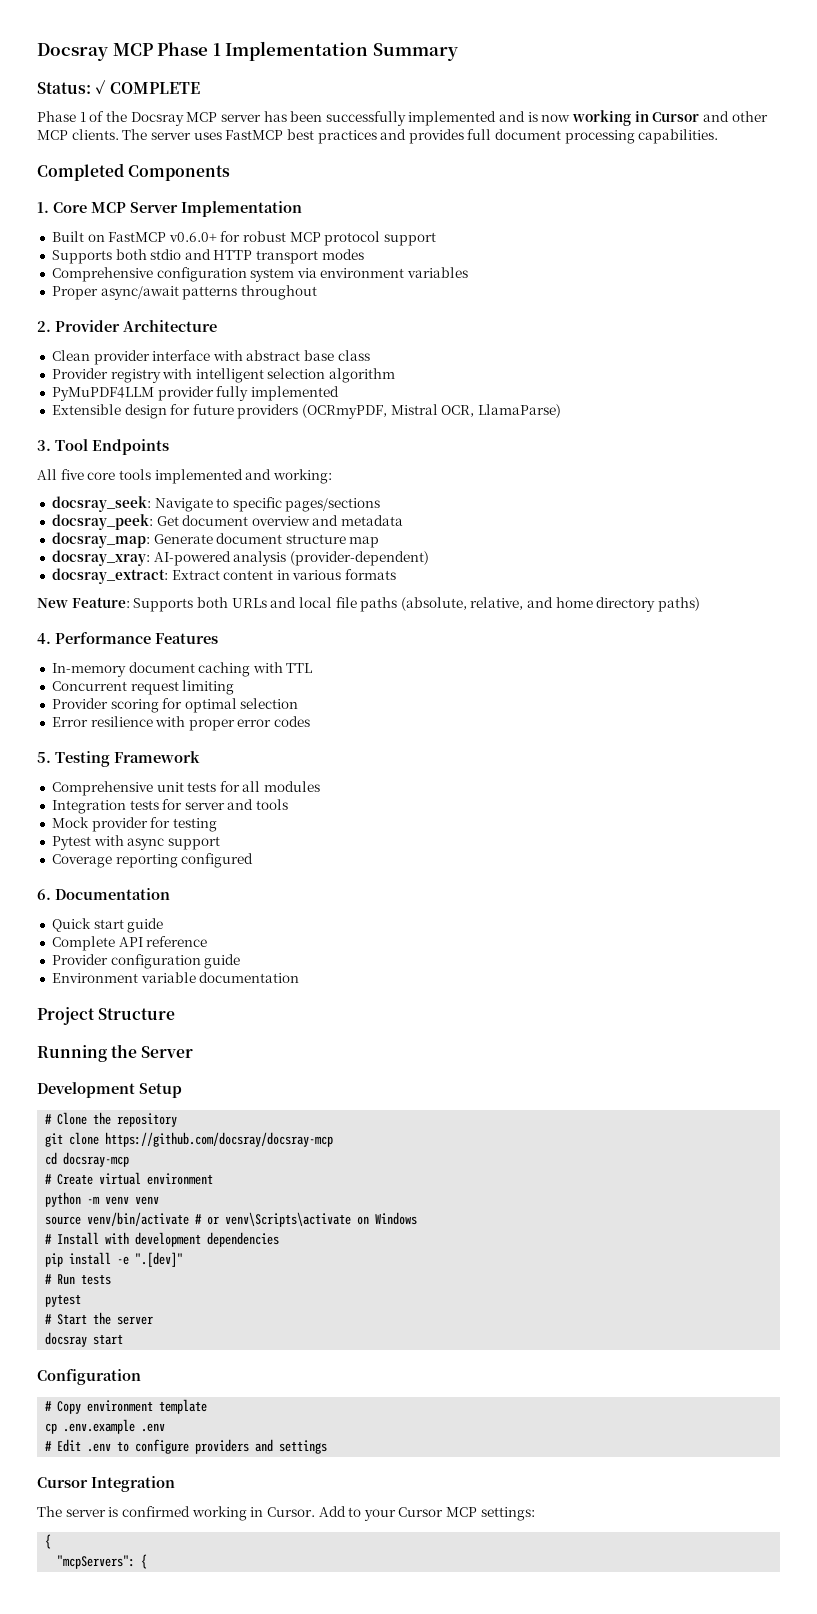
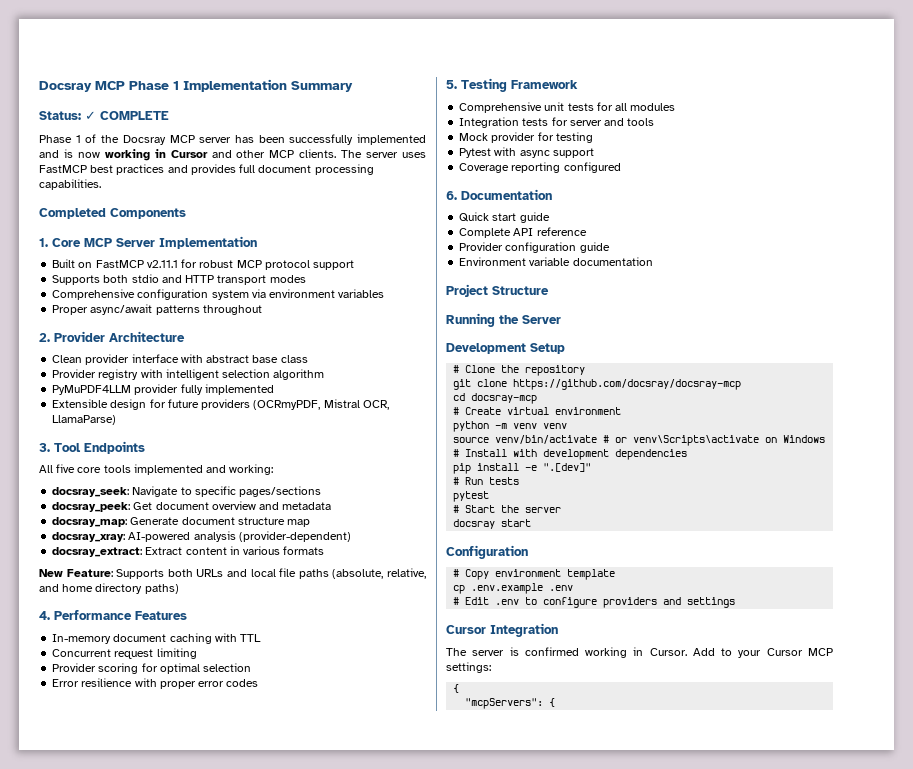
- Built on FastMCP v0.6.0+ for robust MCP protocol support
+ Built on FastMCP v2.11.1 for robust MCP protocol support

